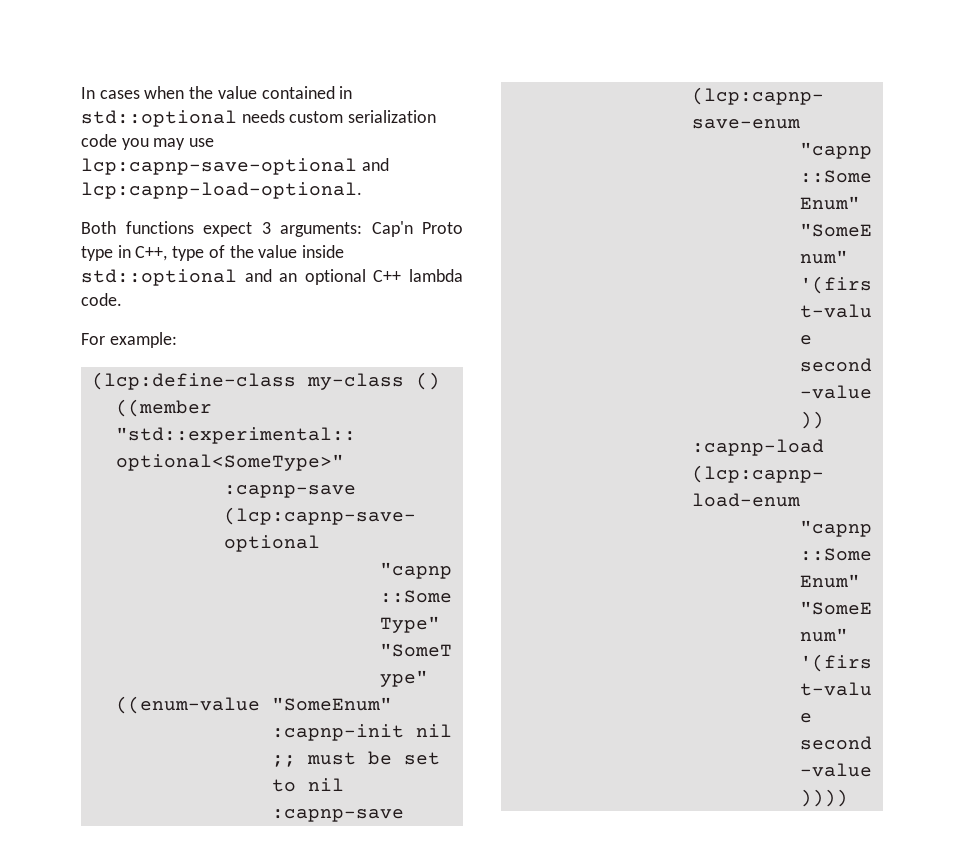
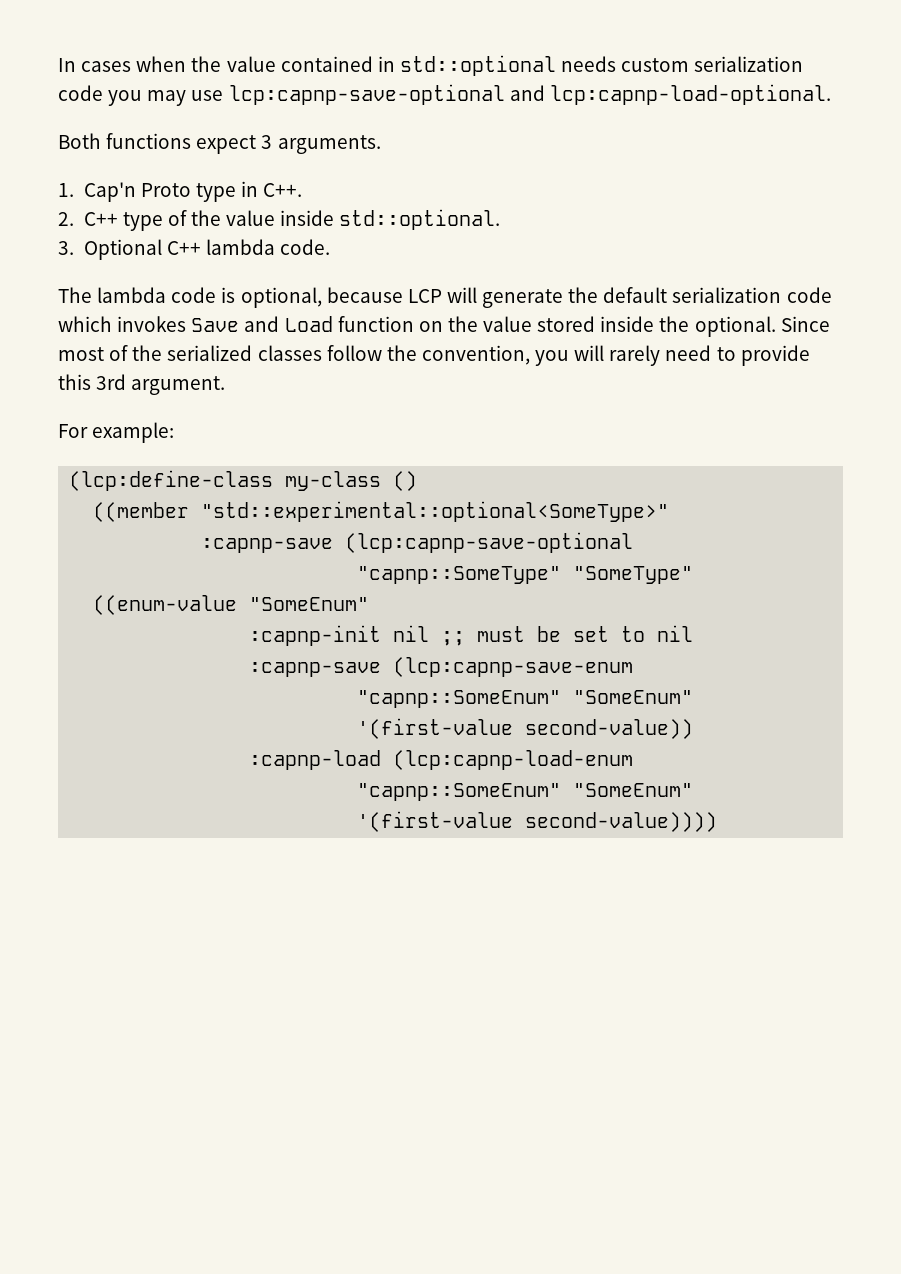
- Both functions expect 3 arguments: Cap'n Proto type in C++, type of the value inside std::optional and an optional C++ lambda code.
+ Both functions expect 3 arguments.
+ 1. Cap'n Proto type in C++.
+ 2. C++ type of the value inside std::optional.
+ 3. Optional C++ lambda code.
+ The lambda code is optional, because LCP will generate the default serialization code which invokes Save and Load function on the value stored inside the optional. Since most of the serialized classes follow the convention, you will rarely need to provide this 3rd argument.

